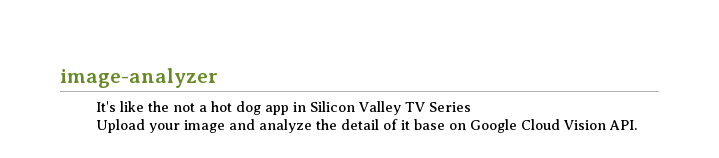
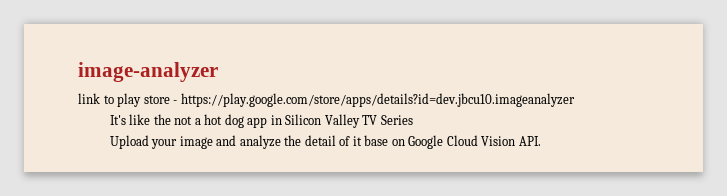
+ link to play store - https://play.google.com/store/apps/details?id=dev.jbcu10.imageanalyzer

